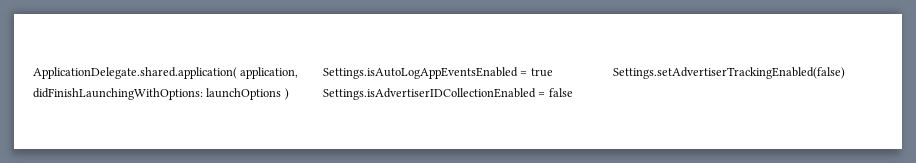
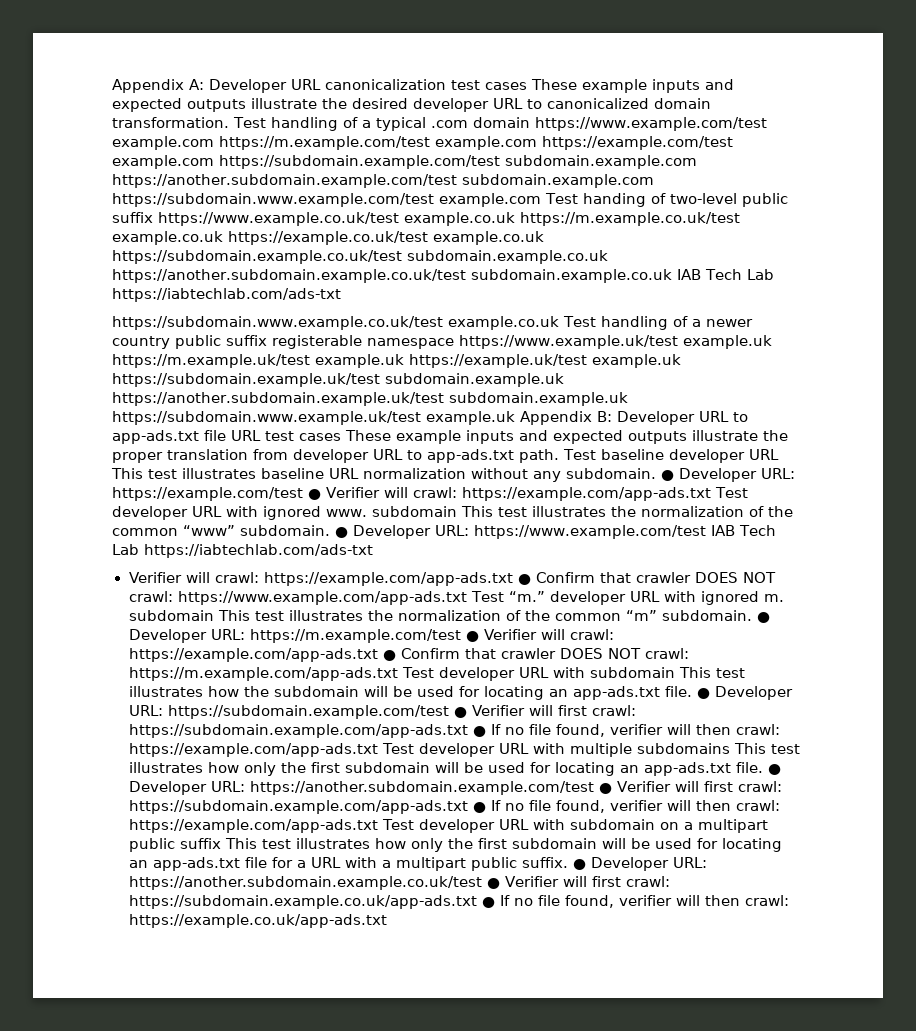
- ApplicationDelegate.shared.application( application, didFinishLaunchingWithOptions: launchOptions ) Settings.isAutoLogAppEventsEnabled = true Settings.isAdvertiserIDCollectionEnabled = false Settings.setAdvertiserTrackingEnabled(false)
+ Appendix A: Developer URL canonicalization test cases These example inputs and expected outputs illustrate the desired developer URL to canonicalized domain transformation. Test handling of a typical .com domain https://www.example.com/test example.com https://m.example.com/test example.com https://example.com/test example.com https://subdomain.example.com/test subdomain.example.com https://another.subdomain.example.com/test subdomain.example.com https://subdomain.www.example.com/test example.com Test handing of two-level public suffix https://www.example.co.uk/test example.co.uk https://m.example.co.uk/test example.co.uk https://example.co.uk/test example.co.uk https://subdomain.example.co.uk/test subdomain.example.co.uk https://another.subdomain.example.co.uk/test subdomain.example.co.uk IAB Tech Lab https://iabtechlab.com/ads-txt
+ https://subdomain.www.example.co.uk/test example.co.uk Test handling of a newer country public suffix registerable namespace https://www.example.uk/test example.uk https://m.example.uk/test example.uk https://example.uk/test example.uk https://subdomain.example.uk/test subdomain.example.uk https://another.subdomain.example.uk/test subdomain.example.uk https://subdomain.www.example.uk/test example.uk Appendix B: Developer URL to app-ads.txt file URL test cases These example inputs and expected outputs illustrate the proper translation from developer URL to app-ads.txt path. Test baseline developer URL This test illustrates baseline URL normalization without any subdomain. ● Developer URL: https://example.com/test ● Verifier will crawl: https://example.com/app-ads.txt Test developer URL with ignored www. subdomain This test illustrates the normalization of the common “www” subdomain. ● Developer URL: https://www.example.com/test IAB Tech Lab https://iabtechlab.com/ads-txt
+ Verifier will crawl: https://example.com/app-ads.txt ● Confirm that crawler DOES NOT crawl: https://www.example.com/app-ads.txt Test “m.” developer URL with ignored m. subdomain This test illustrates the normalization of the common “m” subdomain. ● Developer URL: https://m.example.com/test ● Verifier will crawl: https://example.com/app-ads.txt ● Confirm that crawler DOES NOT crawl: https://m.example.com/app-ads.txt Test developer URL with subdomain This test illustrates how the subdomain will be used for locating an app-ads.txt file. ● Developer URL: https://subdomain.example.com/test ● Verifier will first crawl: https://subdomain.example.com/app-ads.txt ● If no file found, verifier will then crawl: https://example.com/app-ads.txt Test developer URL with multiple subdomains This test illustrates how only the first subdomain will be used for locating an app-ads.txt file. ● Developer URL: https://another.subdomain.example.com/test ● Verifier will first crawl: https://subdomain.example.com/app-ads.txt ● If no file found, verifier will then crawl: https://example.com/app-ads.txt Test developer URL with subdomain on a multipart public suffix This test illustrates how only the first subdomain will be used for locating an app-ads.txt file for a URL with a multipart public suffix. ● Developer URL: https://another.subdomain.example.co.uk/test ● Verifier will first crawl: https://subdomain.example.co.uk/app-ads.txt ● If no file found, verifier will then crawl: https://example.co.uk/app-ads.txt

